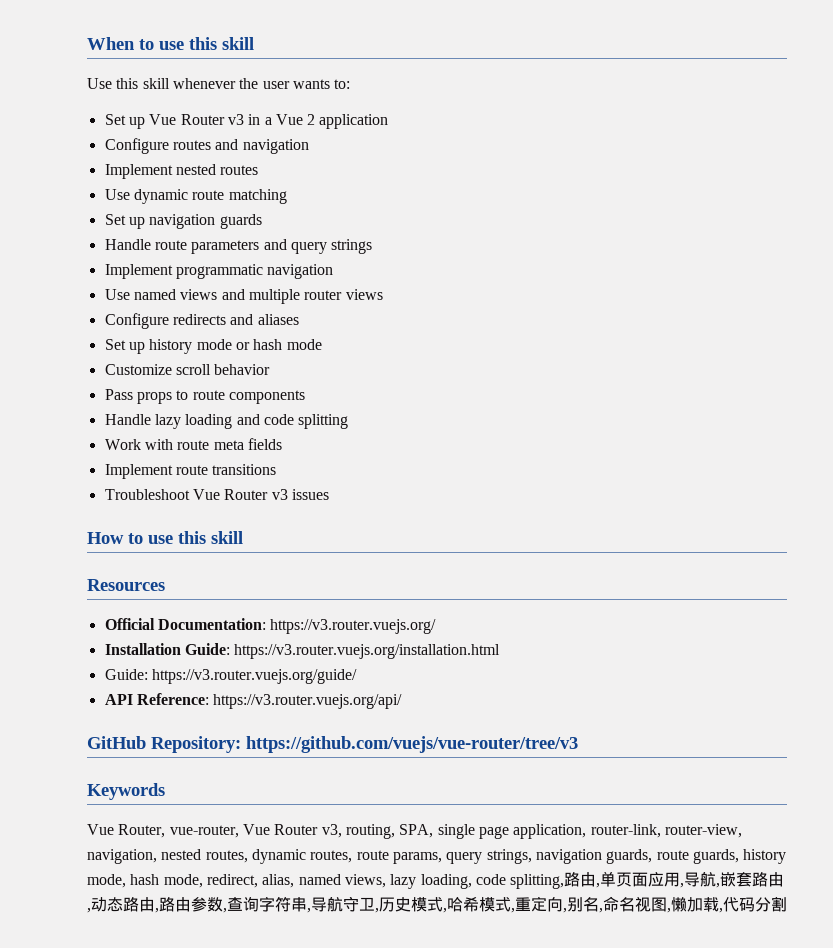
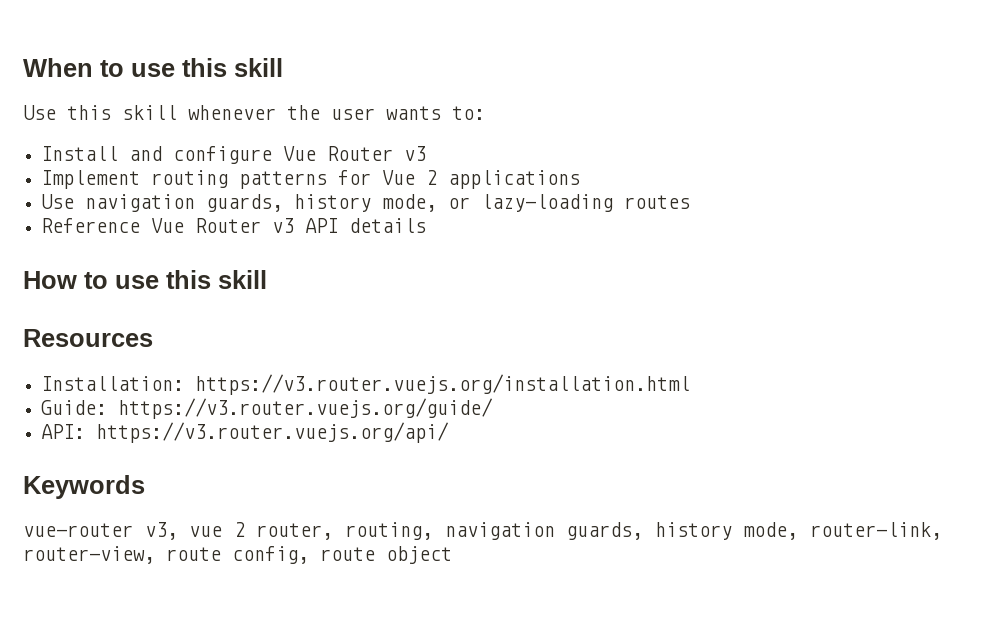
- Set up Vue Router v3 in a Vue 2 application
- Configure routes and navigation
- Implement nested routes
- Use dynamic route matching
- Set up navigation guards
- Handle route parameters and query strings
- Implement programmatic navigation
- Use named views and multiple router views
- Configure redirects and aliases
- Set up history mode or hash mode
- Customize scroll behavior
- Pass props to route components
- Handle lazy loading and code splitting
- Work with route meta fields
- Implement route transitions
- Troubleshoot Vue Router v3 issues
+ Install and configure Vue Router v3
+ Implement routing patterns for Vue 2 applications
+ Use navigation guards, history mode, or lazy-loading routes
+ Reference Vue Router v3 API details
- Official Documentation: https://v3.router.vuejs.org/
- Installation Guide: https://v3.router.vuejs.org/installation.html
+ Installation: https://v3.router.vuejs.org/installation.html
- API Reference: https://v3.router.vuejs.org/api/
+ API: https://v3.router.vuejs.org/api/
- GitHub Repository: https://github.com/vuejs/vue-router/tree/v3
  Keywords
- Vue Router, vue-router, Vue Router v3, routing, SPA, single page application, router-link, router-view, navigation, nested routes, dynamic routes, route params, query strings, navigation guards, route guards, history mode, hash mode, redirect, alias, named views, lazy loading, code splitting,路由,单页面应用,导航,嵌套路由,动态路由,路由参数,查询字符串,导航守卫,历史模式,哈希模式,重定向,别名,命名视图,懒加载,代码分割
+ vue-router v3, vue 2 router, routing, navigation guards, history mode, router-link, router-view, route config, route object

